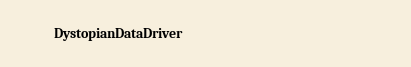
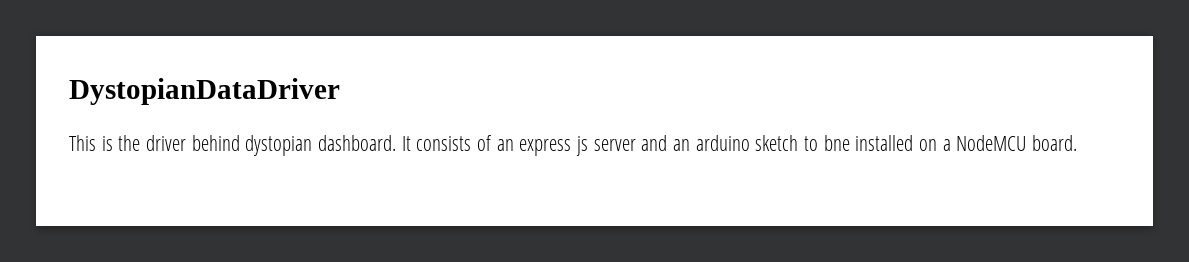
+ This is the driver behind dystopian dashboard. It consists of an express js server and an arduino sketch to bne installed on a NodeMCU board.

